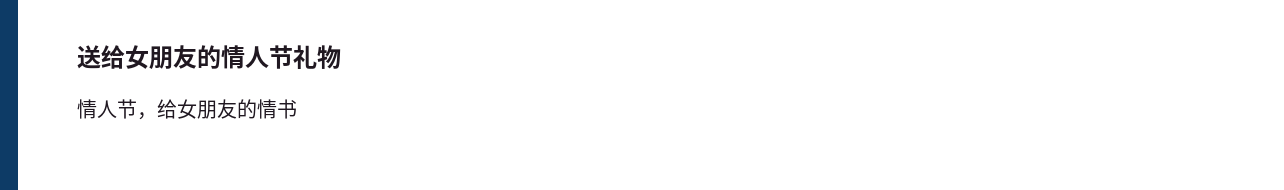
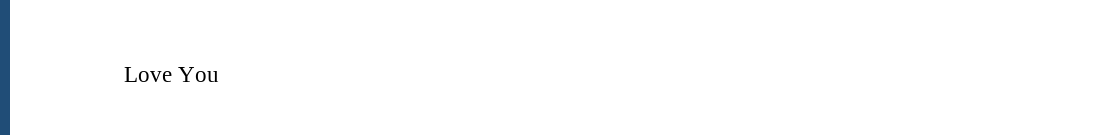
- 送给女朋友的情人节礼物
- 情人节，给女朋友的情书
+ Love You

